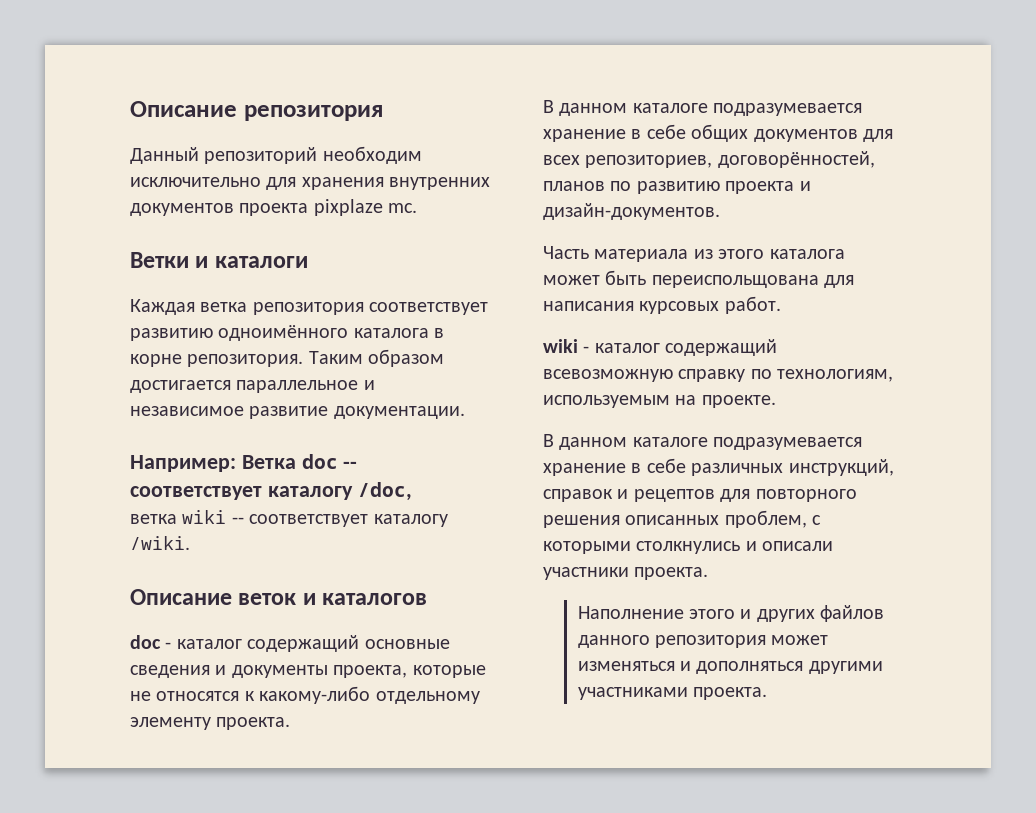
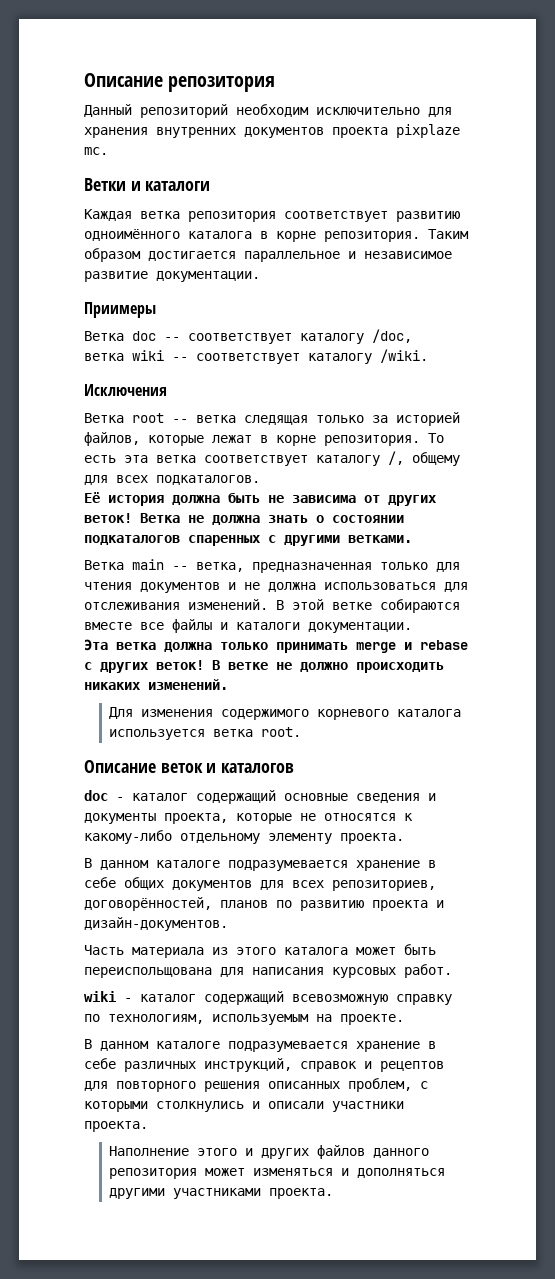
- Например: Ветка doc -- соответствует каталогу /doc,
+ Приимеры
+ Ветка doc -- соответствует каталогу /doc,
+ Исключения
+ Ветка root -- ветка следящая только за историей файлов, которые лежат в корне репозитория. То есть эта ветка соответствует каталогу /, общему для всех подкаталогов.
+ Её история должна быть не зависима от других веток! Ветка не должна знать о состоянии подкаталогов спаренных с другими ветками.
+ Ветка main -- ветка, предназначенная только для чтения документов и не должна использоваться для отслеживания изменений. В этой ветке собираются вместе все файлы и каталоги документации.
+ Эта ветка должна только принимать merge и rebase с других веток! В ветке не должно происходить никаких изменений.
+ Для изменения содержимого корневого каталога используется ветка root.

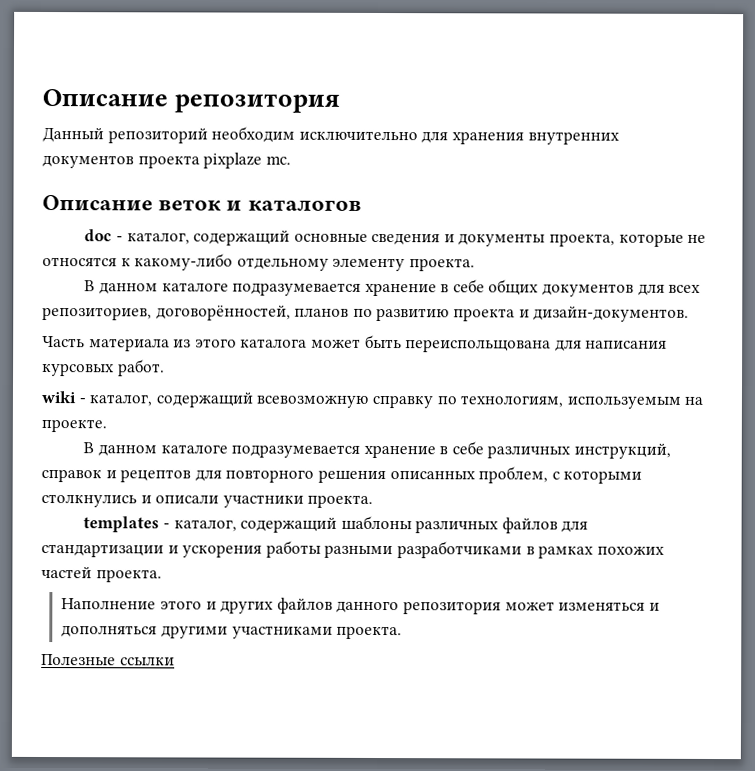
- Ветки и каталоги
- Каждая ветка репозитория соответствует развитию одноимённого каталога в корне репозитория. Таким образом достигается параллельное и независимое развитие документации.
- Приимеры
- Ветка doc -- соответствует каталогу /doc,
- ветка wiki -- соответствует каталогу /wiki.
- Исключения
- Ветка root -- ветка следящая только за историей файлов, которые лежат в корне репозитория. То есть эта ветка соответствует каталогу /, общему для всех подкаталогов.
- Её история должна быть не зависима от других веток! Ветка не должна знать о состоянии подкаталогов спаренных с другими ветками.
- Ветка main -- ветка, предназначенная только для чтения документов и не должна использоваться для отслеживания изменений. В этой ветке собираются вместе все файлы и каталоги документации.
- Эта ветка должна только принимать merge и rebase с других веток! В ветке не должно происходить никаких изменений.
- Для изменения содержимого корневого каталога используется ветка root.
- doc - каталог содержащий основные сведения и документы проекта, которые не относятся к какому-либо отдельному элементу проекта.
+ doc - каталог, содержащий основные сведения и документы проекта, которые не относятся к какому-либо отдельному элементу проекта.
- wiki - каталог содержащий всевозможную справку по технологиям, используемым на проекте.
+ wiki - каталог, содержащий всевозможную справку по технологиям, используемым на проекте.
+ templates - каталог, содержащий шаблоны различных файлов для стандартизации и ускорения работы разными разработчиками в рамках похожих частей проекта.
+ Полезные ссылки

